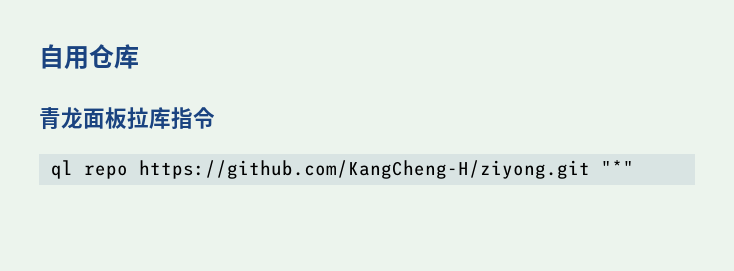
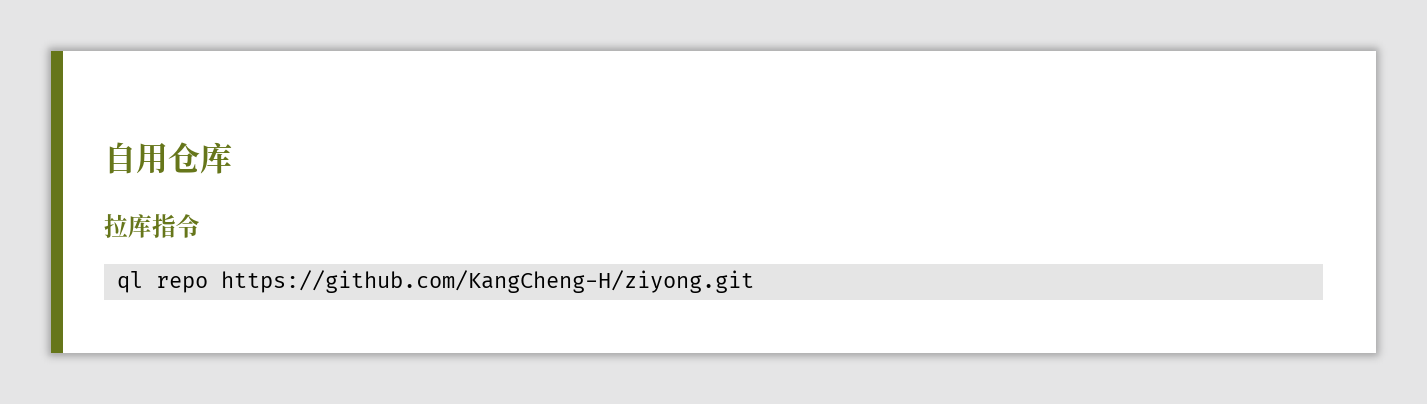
- 青龙面板拉库指令
+ 拉库指令
- ql repo https://github.com/KangCheng-H/ziyong.git "*"
+ ql repo https://github.com/KangCheng-H/ziyong.git

